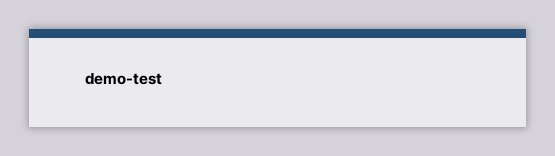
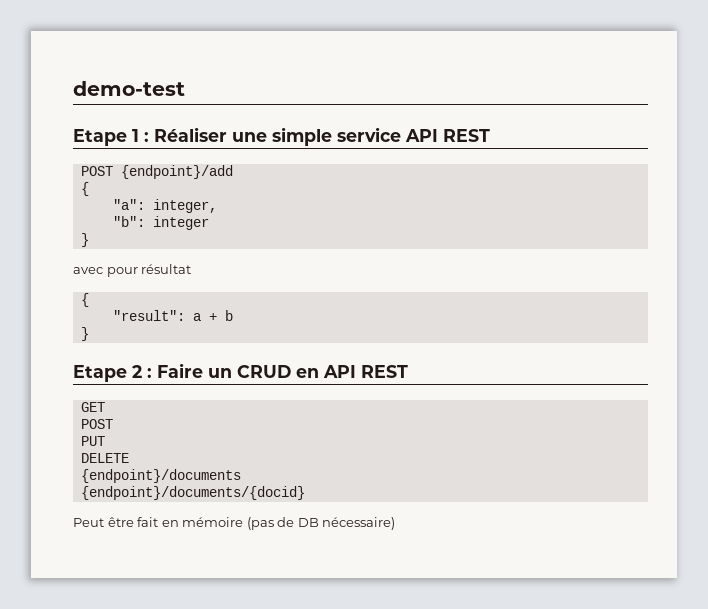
+ Etape 1 : Réaliser une simple service API REST
+ POST {endpoint}/add
+ {
+ "a": integer,
+ "b": integer
+ }
+ avec pour résultat
+ {
+ "result": a + b
+ }
+ Etape 2 : Faire un CRUD en API REST
+ GET
+ POST
+ PUT
+ DELETE
+ {endpoint}/documents
+ {endpoint}/documents/{docid}
+ Peut être fait en mémoire (pas de DB nécessaire)

